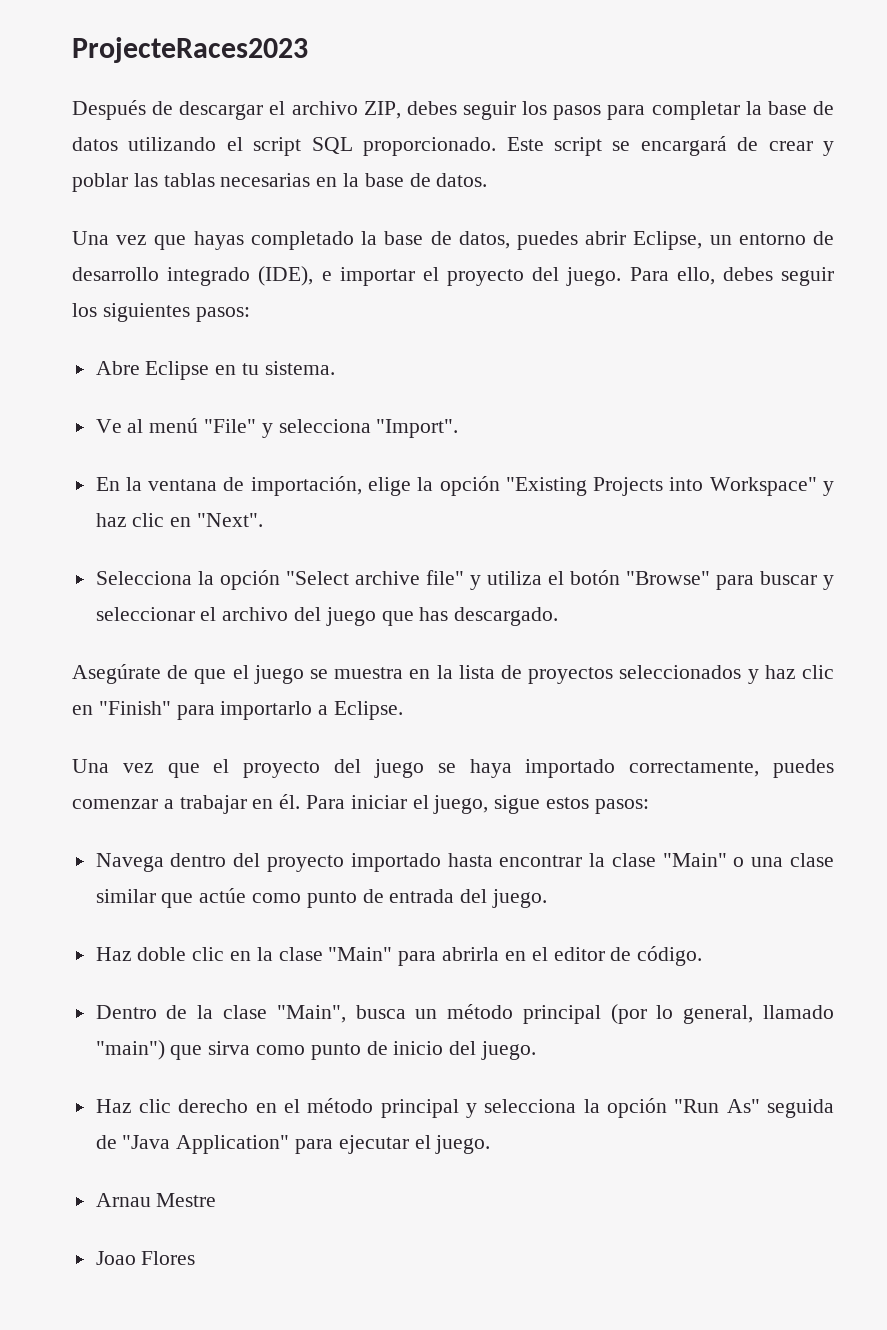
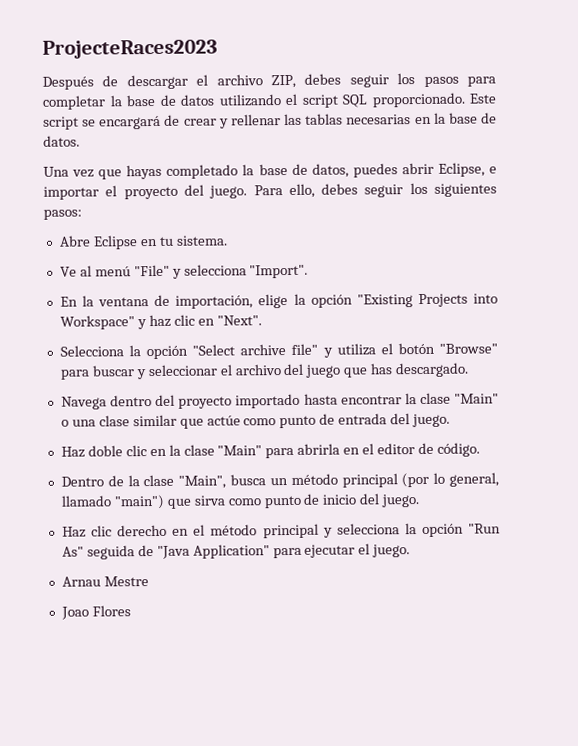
- Este script se encargará de crear y poblar las tablas necesarias en la base de datos.
+ Este script se encargará de crear y rellenar las tablas necesarias en la base de datos.
- Una vez que hayas completado la base de datos, puedes abrir Eclipse, un entorno de desarrollo integrado (IDE), e importar el proyecto del juego.
+ Una vez que hayas completado la base de datos, puedes abrir Eclipse, e importar el proyecto del juego.
- Asegúrate de que el juego se muestra en la lista de proyectos seleccionados y haz clic en "Finish" para importarlo a Eclipse.
- Una vez que el proyecto del juego se haya importado correctamente, puedes comenzar a trabajar en él. Para iniciar el juego, sigue estos pasos:

